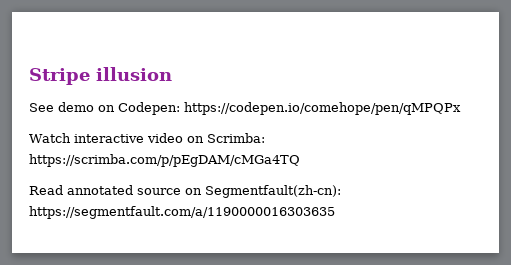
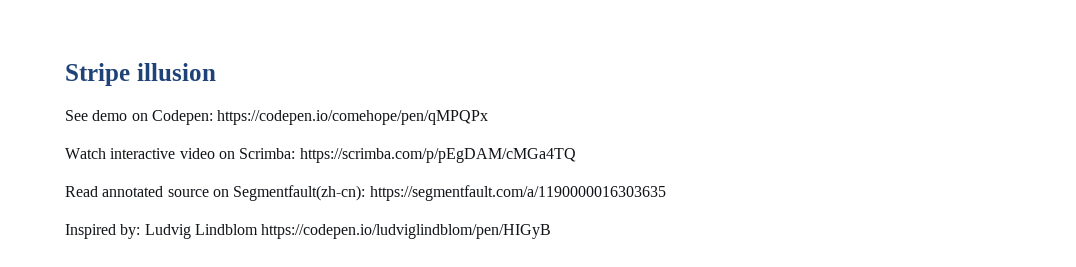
+ Inspired by: Ludvig Lindblom https://codepen.io/ludviglindblom/pen/HIGyB

